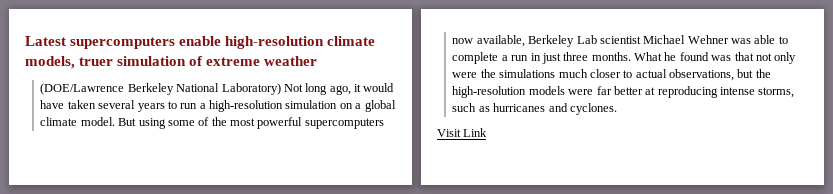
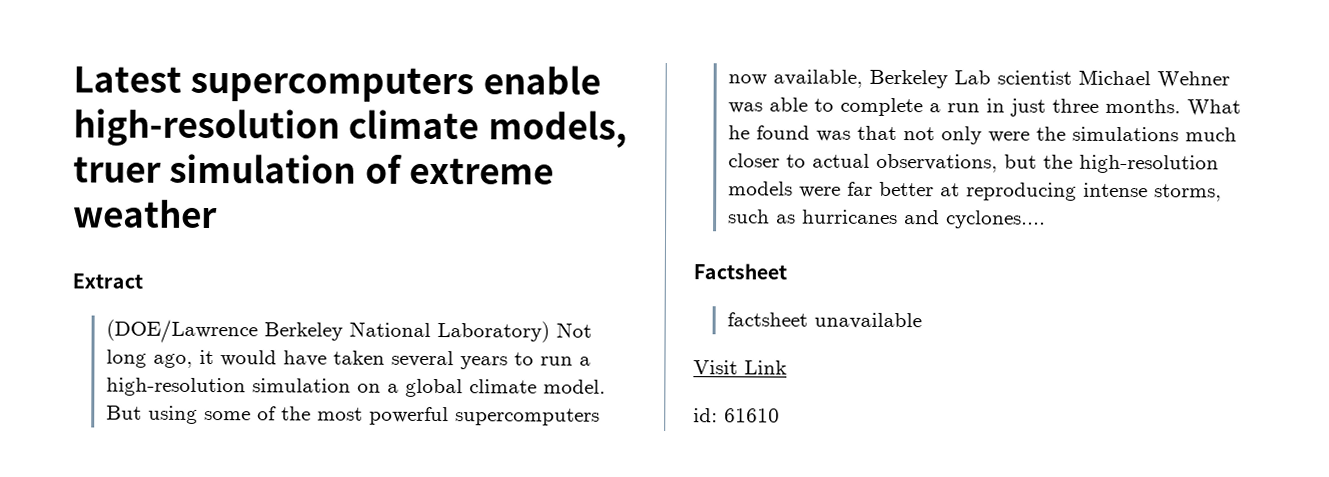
+ Extract
- What he found was that not only were the simulations much closer to actual observations, but the high-resolution models were far better at reproducing intense storms, such as hurricanes and cyclones.
+ What he found was that not only were the simulations much closer to actual observations, but the high-resolution models were far better at reproducing intense storms, such as hurricanes and cyclones....
+ Factsheet
+ factsheet unavailable
+ id: 61610

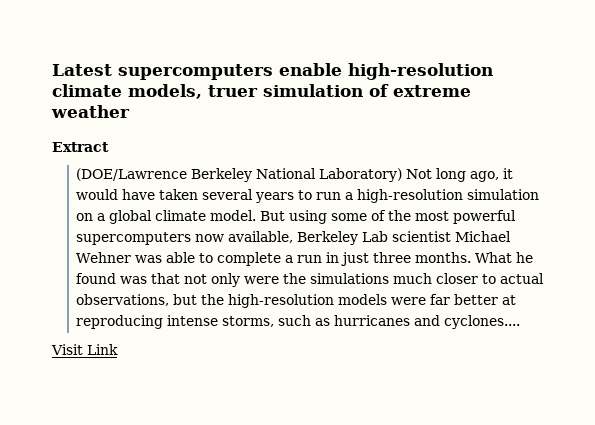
- Factsheet
- factsheet unavailable
- id: 61610

